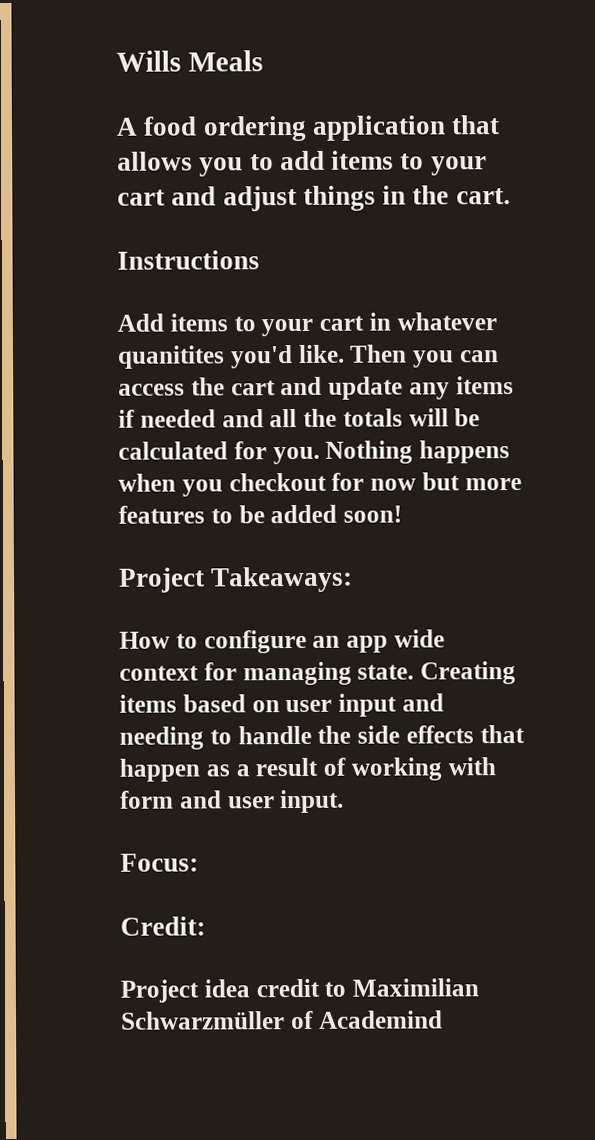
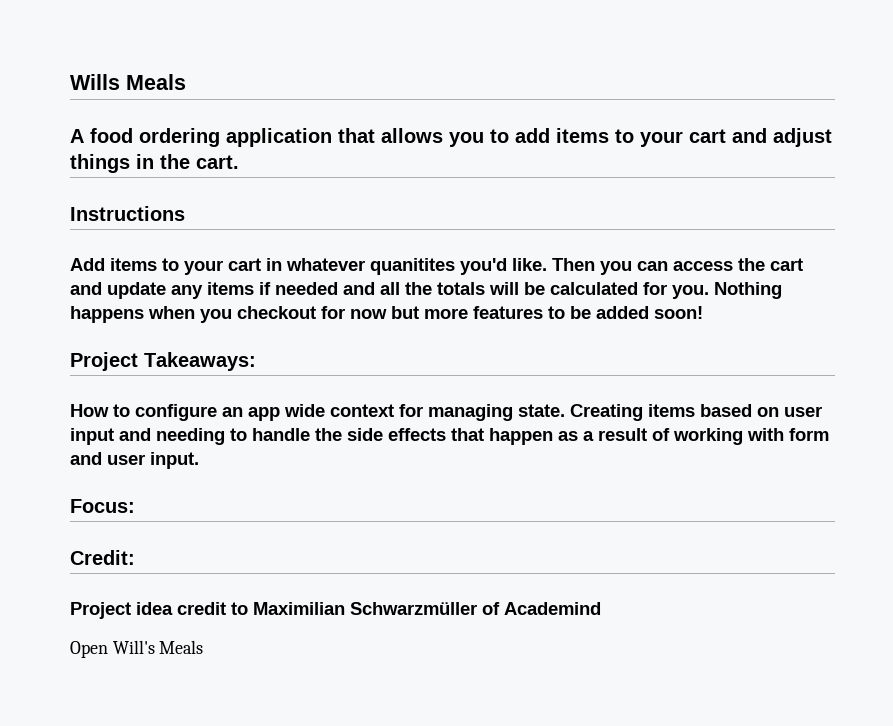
+ Open Will's Meals

